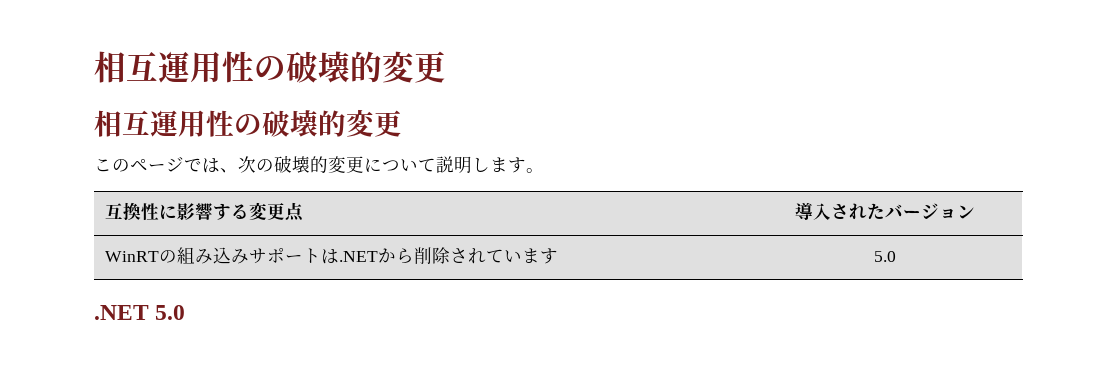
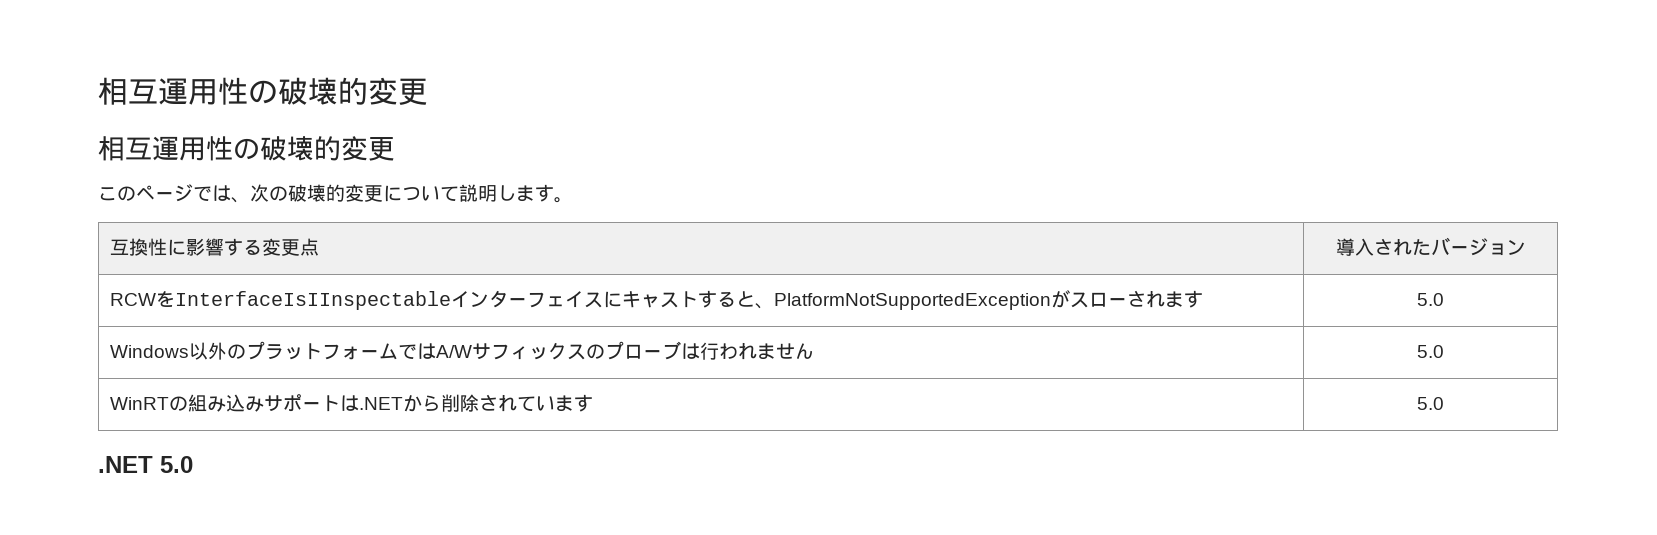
+ RCWをInterfaceIsIInspectableインターフェイスにキャストすると、PlatformNotSupportedExceptionがスローされます | 5.0
+ Windows以外のプラットフォームではA/Wサフィックスのプローブは行われません | 5.0

